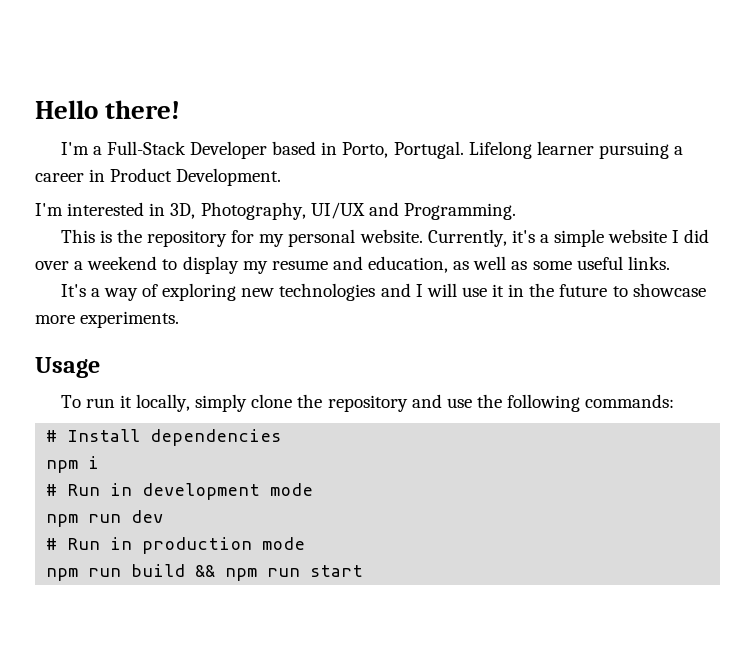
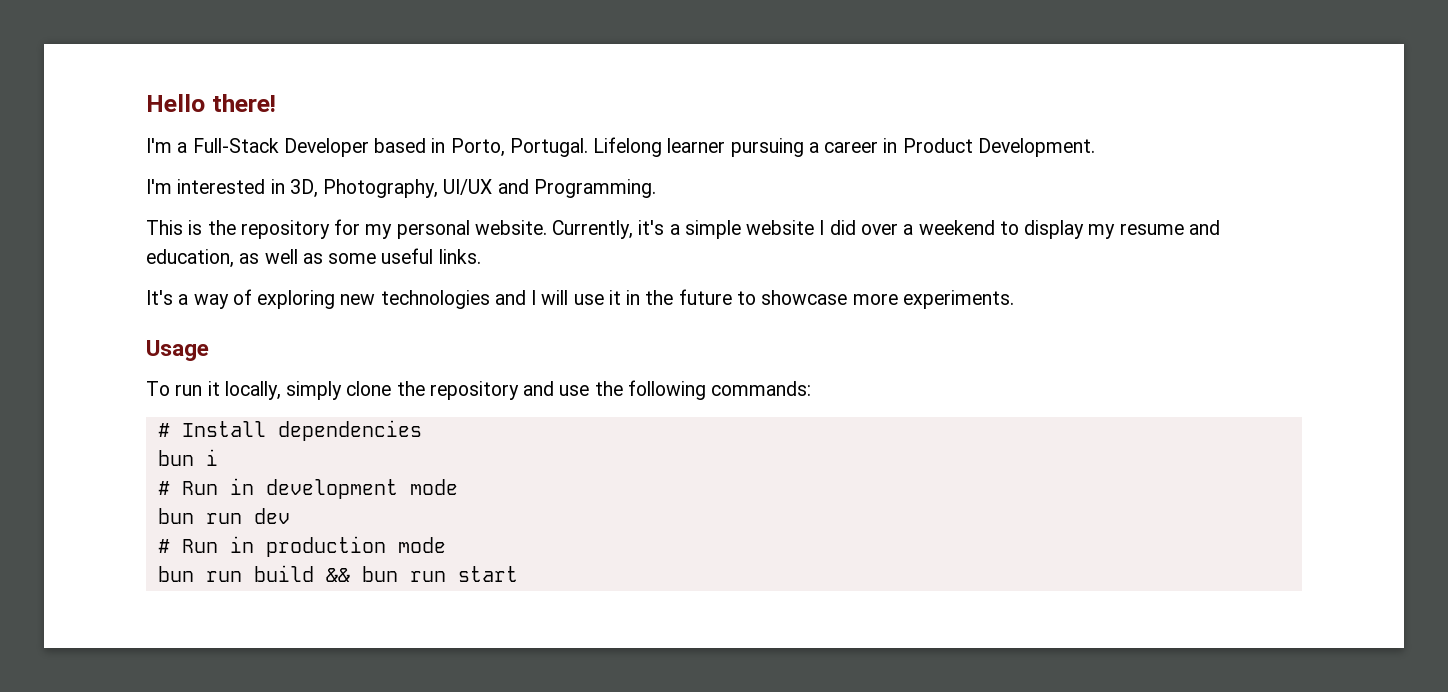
- npm i
+ bun i
- npm run dev
+ bun run dev
- npm run build && npm run start
+ bun run build && bun run start

